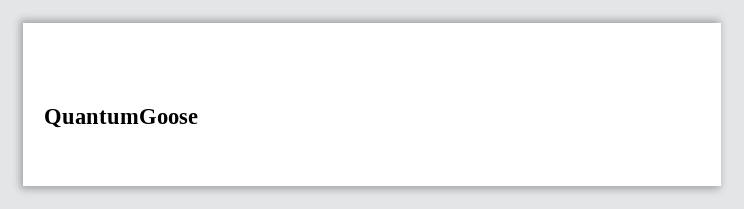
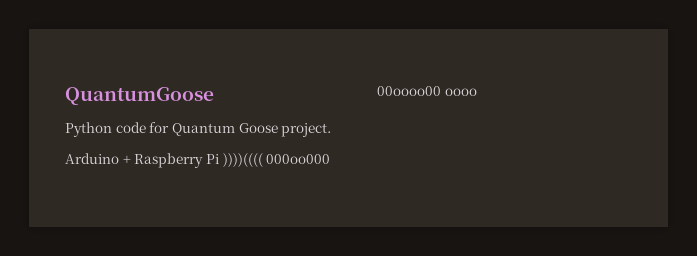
+ Python code for Quantum Goose project.
+ Arduino + Raspberry Pi ))))(((( 000oo000 00oooo00 oooo

